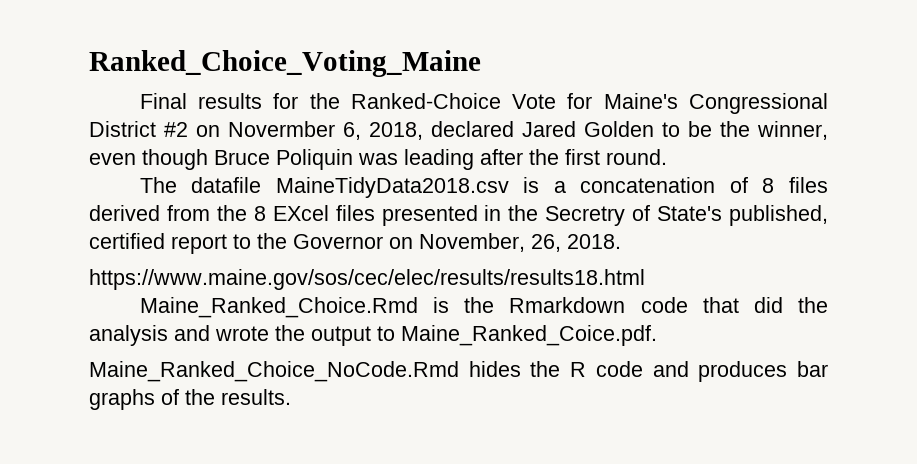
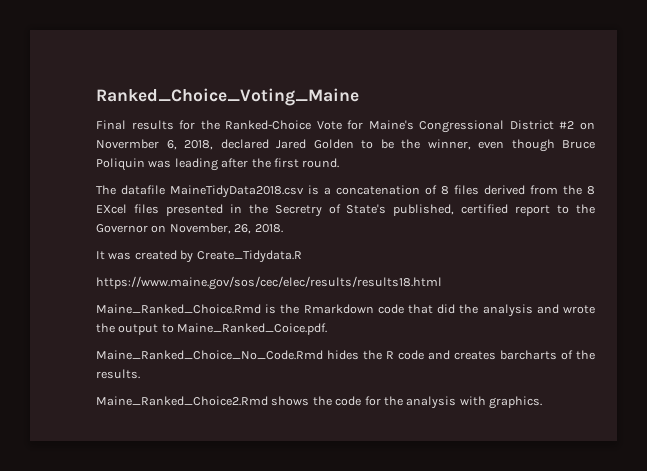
+ It was created by Create_Tidydata.R
- Maine_Ranked_Choice_NoCode.Rmd hides the R code and produces bar graphs of the results.
+ Maine_Ranked_Choice_No_Code.Rmd hides the R code and creates barcharts of the results.
+ Maine_Ranked_Choice2.Rmd shows the code for the analysis with graphics.

